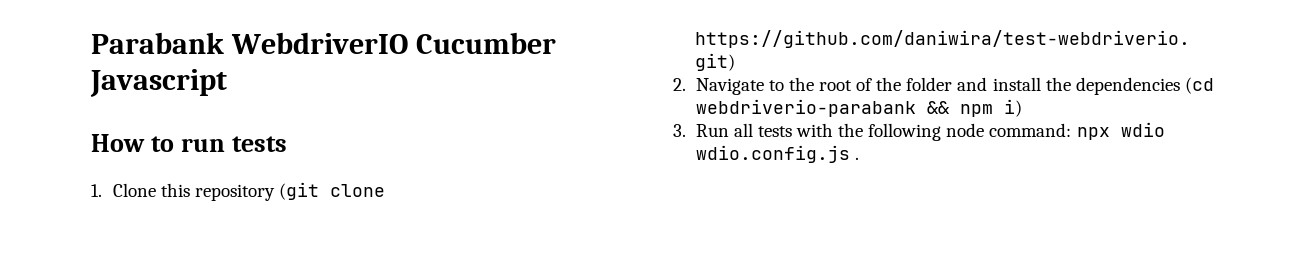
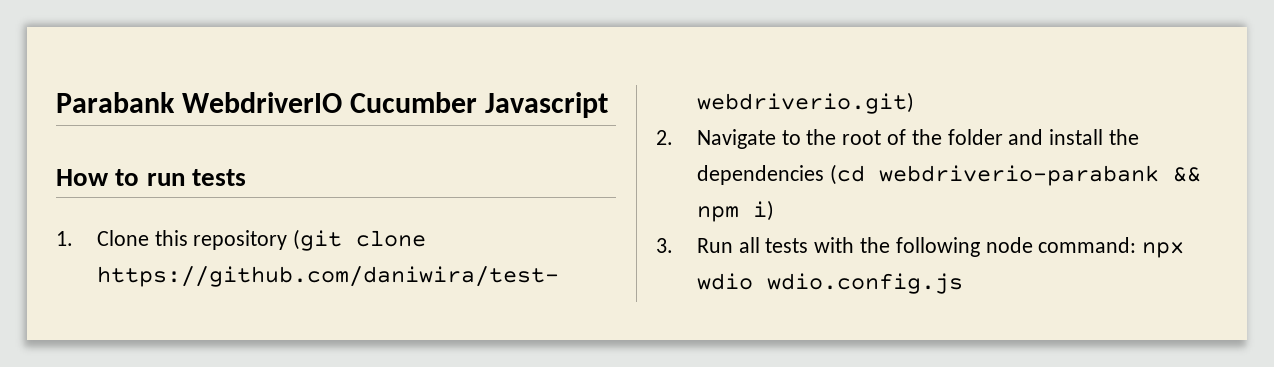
- 3. Run all tests with the following node command: npx wdio wdio.config.js .
+ 3. Run all tests with the following node command: npx wdio wdio.config.js

